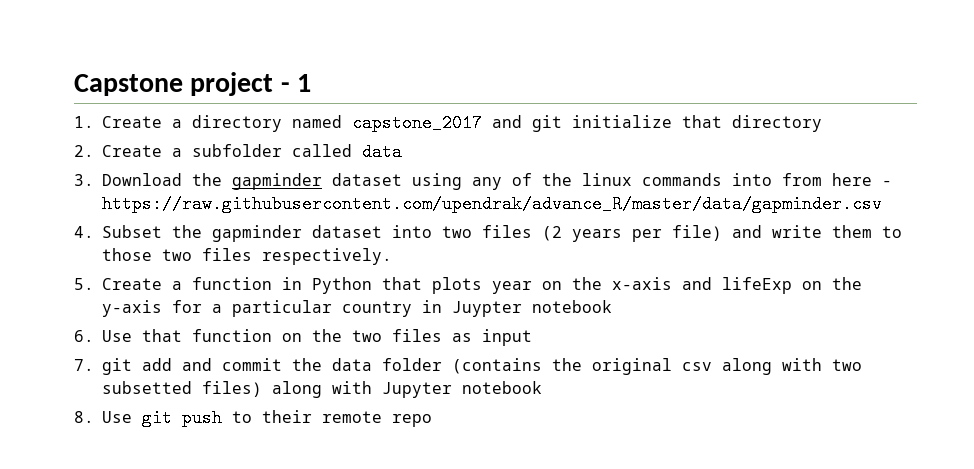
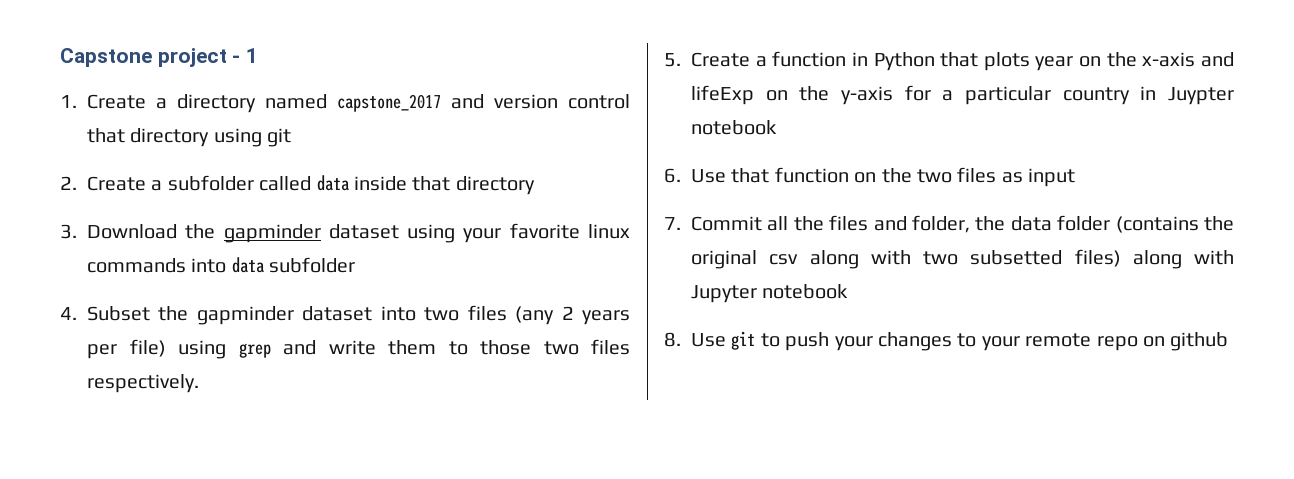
- 1. Create a directory named capstone_2017 and git initialize that directory
+ 1. Create a directory named capstone_2017 and version control that directory using git
- 2. Create a subfolder called data
+ 2. Create a subfolder called data inside that directory
- 3. Download the gapminder dataset using any of the linux commands into from here - https://raw.githubusercontent.com/upendrak/advance_R/master/data/gapminder.csv
+ 3. Download the gapminder dataset using your favorite linux commands into data subfolder
- 4. Subset the gapminder dataset into two files (2 years per file) and write them to those two files respectively.
+ 4. Subset the gapminder dataset into two files (any 2 years per file) using grep and write them to those two files respectively.
- 7. git add and commit the data folder (contains the original csv along with two subsetted files) along with Jupyter notebook
+ 7. Commit all the files and folder, the data folder (contains the original csv along with two subsetted files) along with Jupyter notebook
- 8. Use git push to their remote repo
+ 8. Use git to push your changes to your remote repo on github

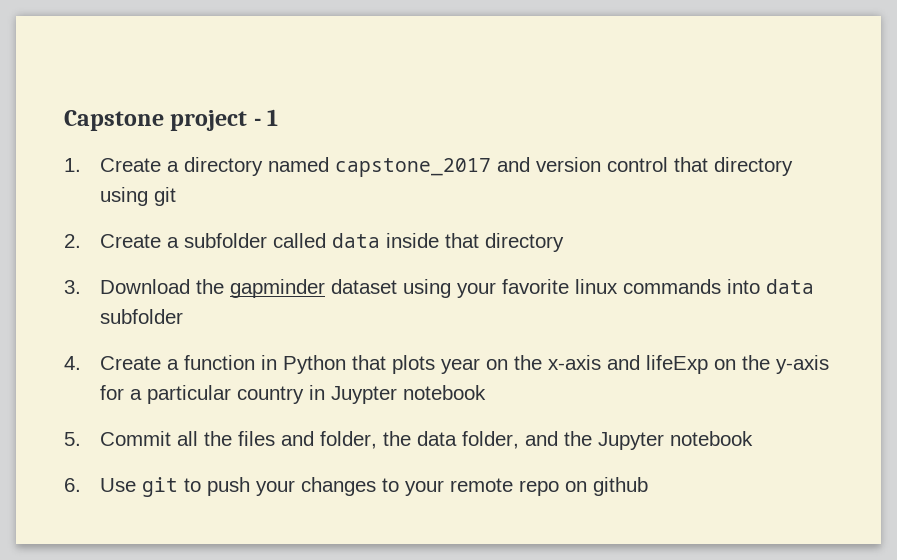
- 4. Subset the gapminder dataset into two files (any 2 years per file) using grep and write them to those two files respectively.
- 5. Create a function in Python that plots year on the x-axis and lifeExp on the y-axis for a particular country in Juypter notebook
+ 4. Create a function in Python that plots year on the x-axis and lifeExp on the y-axis for a particular country in Juypter notebook
- 6. Use that function on the two files as input
- 7. Commit all the files and folder, the data folder (contains the original csv along with two subsetted files) along with Jupyter notebook
+ 5. Commit all the files and folder, the data folder, and the Jupyter notebook
- 8. Use git to push your changes to your remote repo on github
+ 6. Use git to push your changes to your remote repo on github

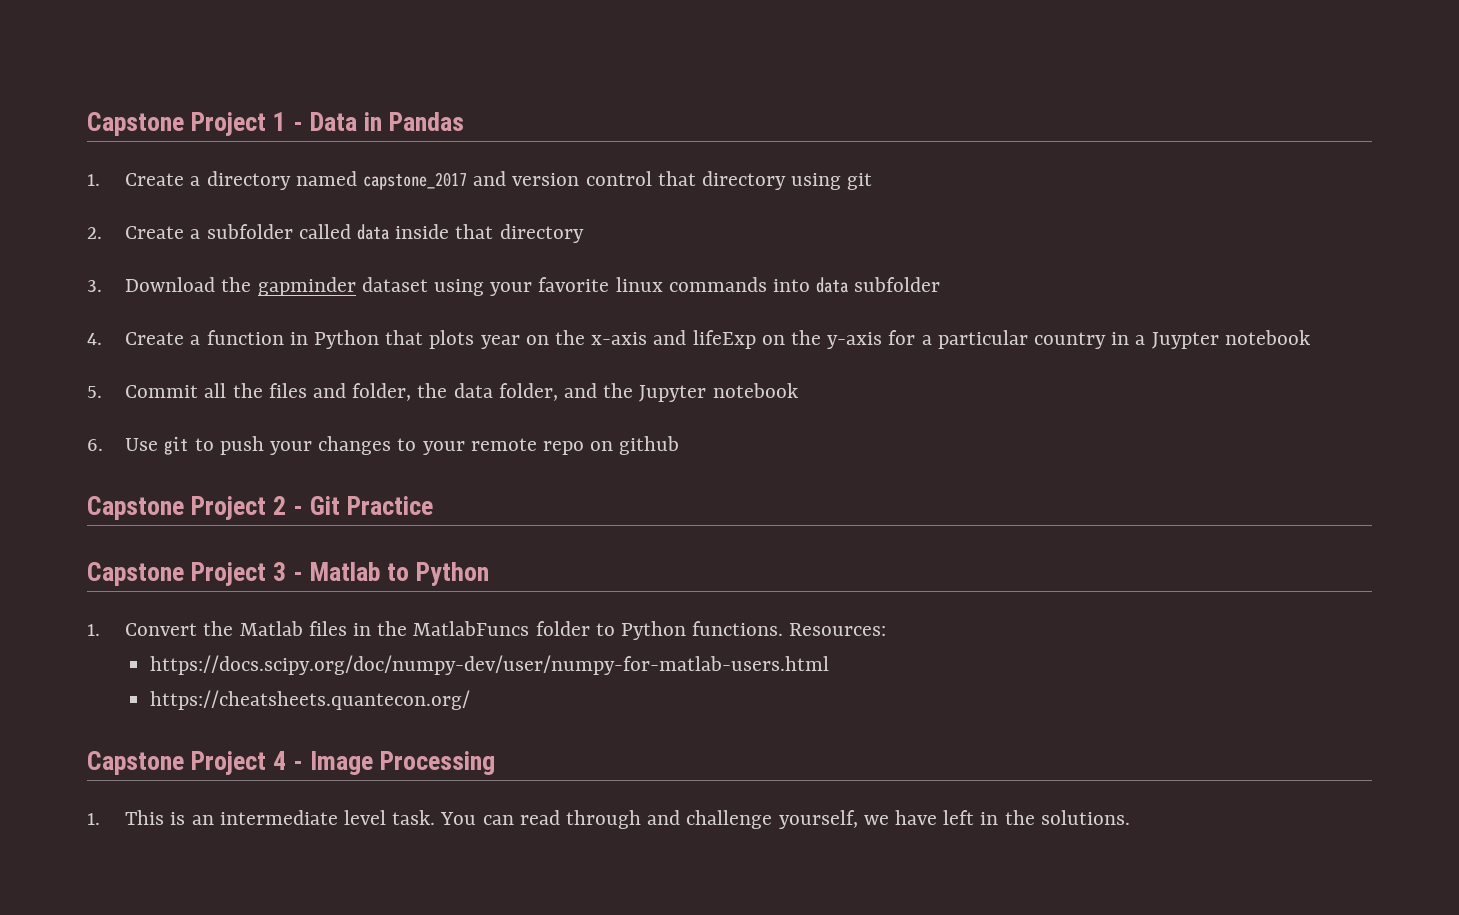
- Capstone project - 1
+ Capstone Project 1 - Data in Pandas
- 4. Create a function in Python that plots year on the x-axis and lifeExp on the y-axis for a particular country in Juypter notebook
+ 4. Create a function in Python that plots year on the x-axis and lifeExp on the y-axis for a particular country in a Juypter notebook
+ Capstone Project 2 - Git Practice
+ Capstone Project 3 - Matlab to Python
+ 1. Convert the Matlab files in the MatlabFuncs folder to Python functions. Resources:
+ https://docs.scipy.org/doc/numpy-dev/user/numpy-for-matlab-users.html
+ https://cheatsheets.quantecon.org/
+ Capstone Project 4 - Image Processing
+ 1. This is an intermediate level task. You can read through and challenge yourself, we have left in the solutions.

